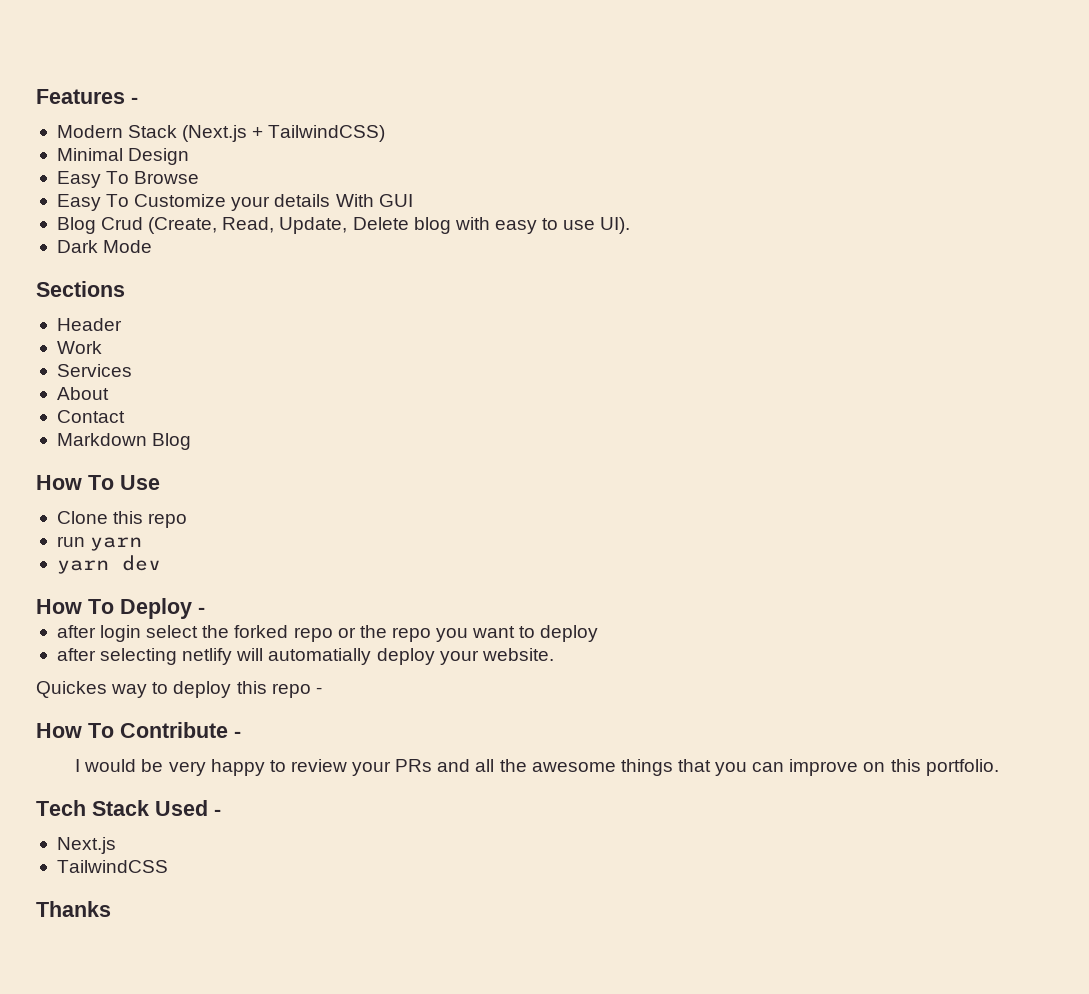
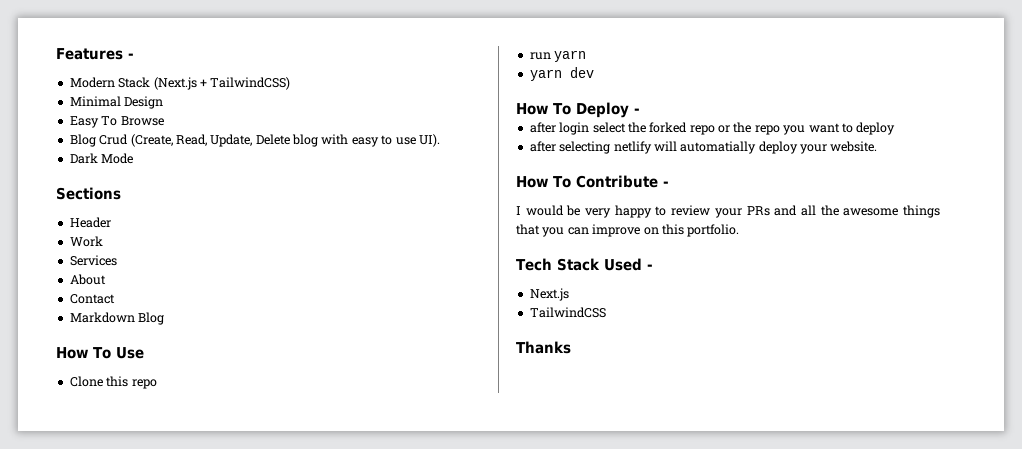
- Easy To Customize your details With GUI
- Quickes way to deploy this repo -

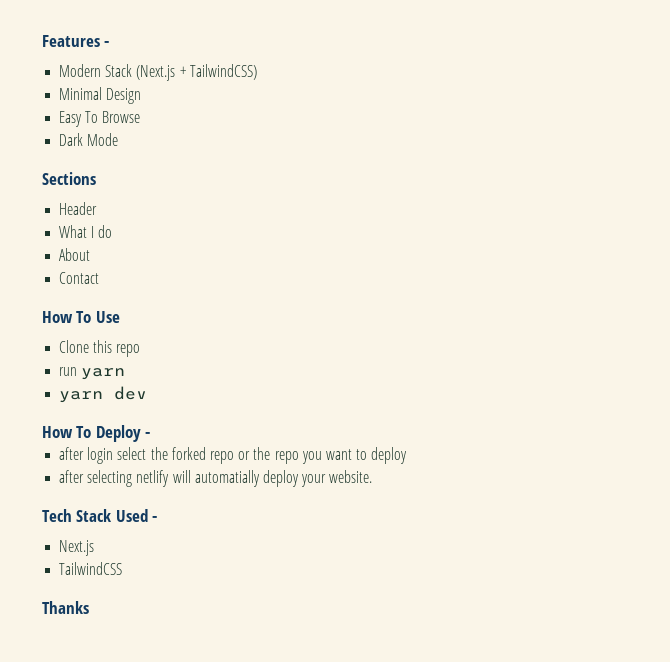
- Blog Crud (Create, Read, Update, Delete blog with easy to use UI).
- Work
- Services
+ What I do
- Markdown Blog
- How To Contribute -
- I would be very happy to review your PRs and all the awesome things that you can improve on this portfolio.

